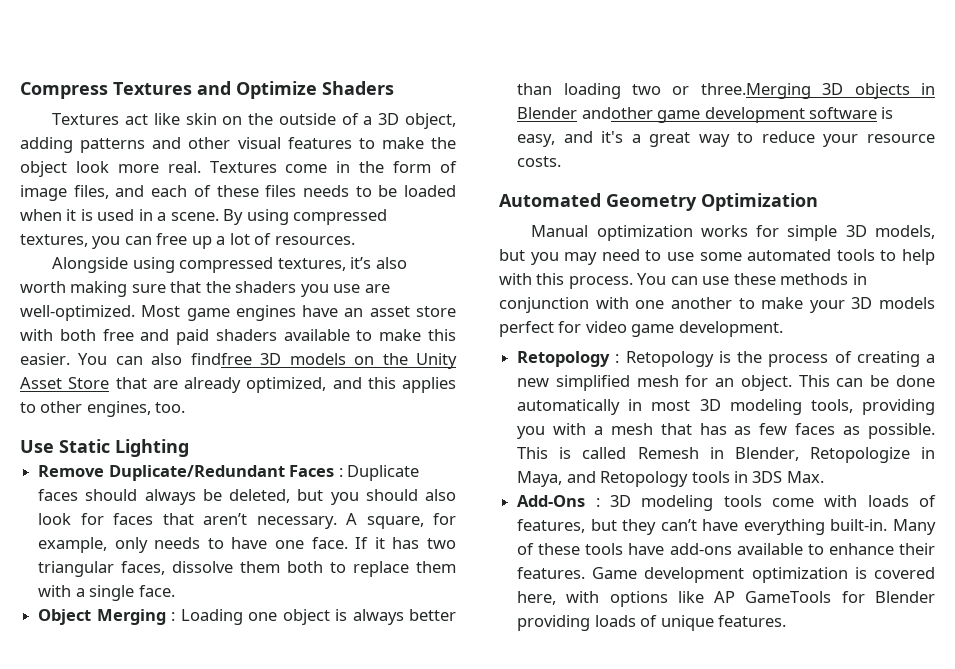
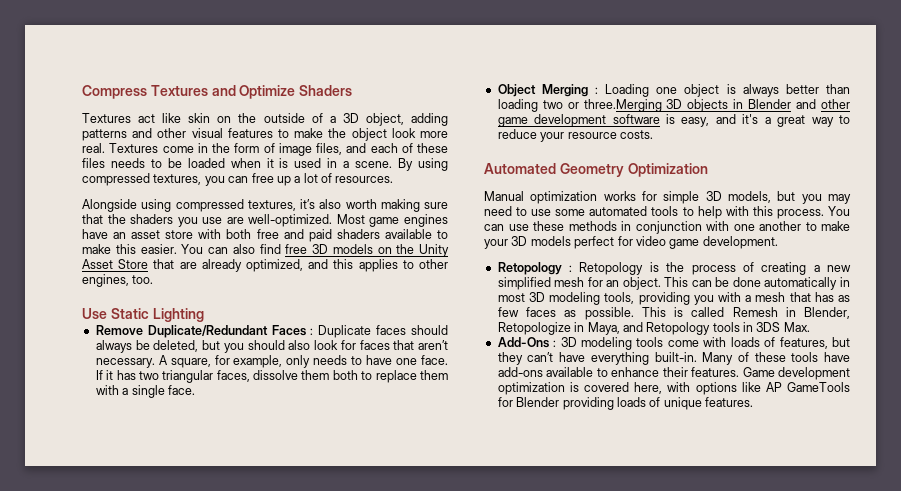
- You can also findfree 3D models on the Unity Asset Store that are already optimized, and this applies to other engines, too.
+ You can also find free 3D models on the Unity Asset Store that are already optimized, and this applies to other engines, too.
- Object Merging : Loading one object is always better than loading two or three.Merging 3D objects in Blender andother game development software is easy, and it's a great way to reduce your resource costs.
+ Object Merging : Loading one object is always better than loading two or three.Merging 3D objects in Blender and other game development software is easy, and it's a great way to reduce your resource costs.

